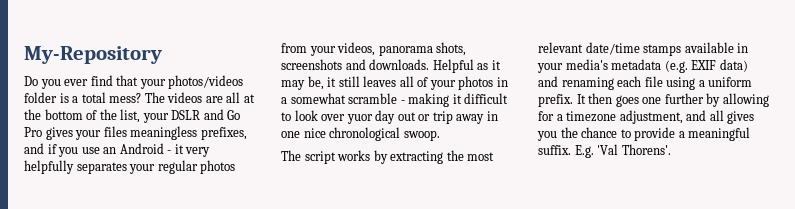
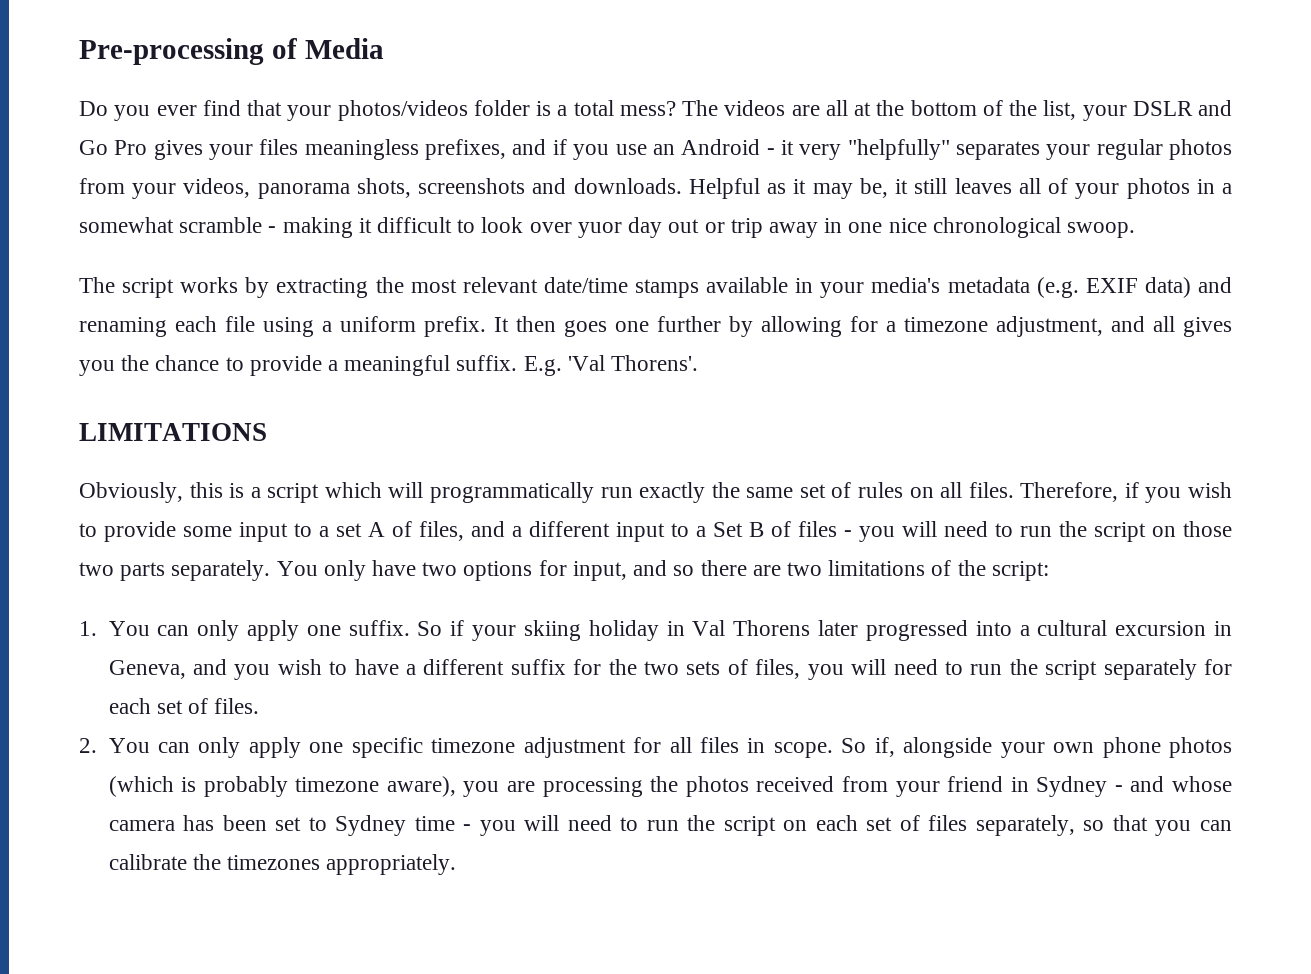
- My-Repository
+ Pre-processing of Media
- The videos are all at the bottom of the list, your DSLR and Go Pro gives your files meaningless prefixes, and if you use an Android - it very helpfully separates your regular photos from your videos, panorama shots, screenshots and downloads.
+ The videos are all at the bottom of the list, your DSLR and Go Pro gives your files meaningless prefixes, and if you use an Android - it very "helpfully" separates your regular photos from your videos, panorama shots, screenshots and downloads.
+ LIMITATIONS
+ Obviously, this is a script which will programmatically run exactly the same set of rules on all files. Therefore, if you wish to provide some input to a set A of files, and a different input to a Set B of files - you will need to run the script on those two parts separately. You only have two options for input, and so there are two limitations of the script:
+ 1. You can only apply one suffix. So if your skiing holiday in Val Thorens later progressed into a cultural excursion in Geneva, and you wish to have a different suffix for the two sets of files, you will need to run the script separately for each set of files.
+ 2. You can only apply one specific timezone adjustment for all files in scope. So if, alongside your own phone photos (which is probably timezone aware), you are processing the photos received from your friend in Sydney - and whose camera has been set to Sydney time - you will need to run the script on each set of files separately, so that you can calibrate the timezones appropriately.

